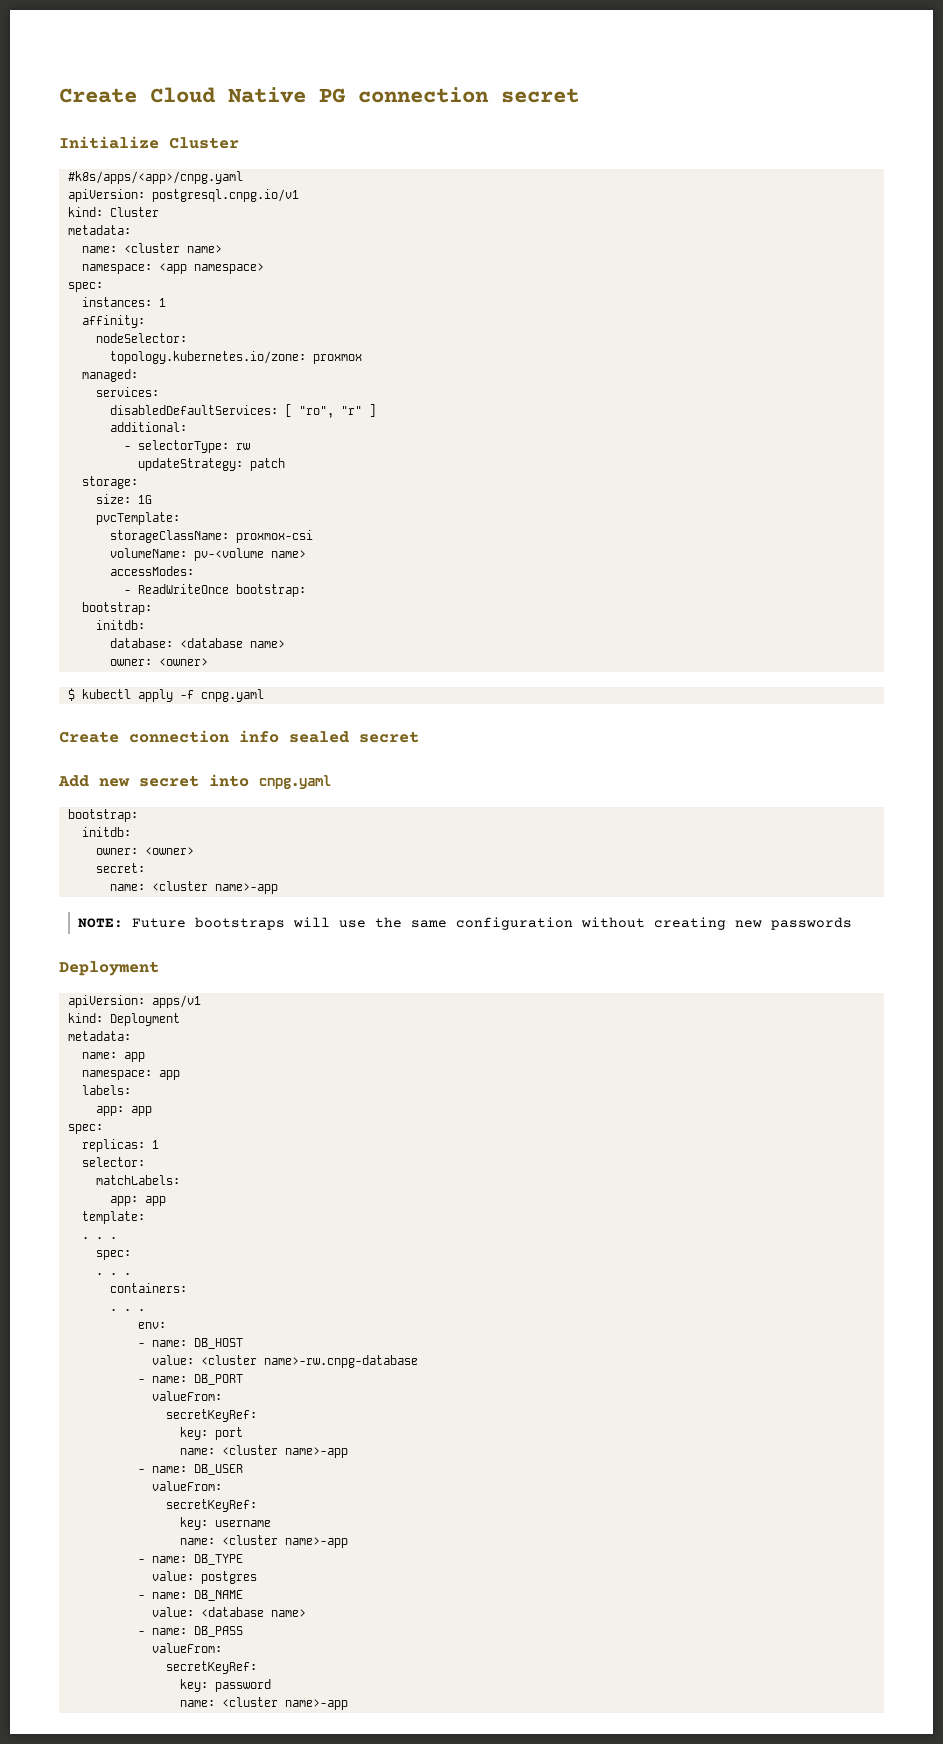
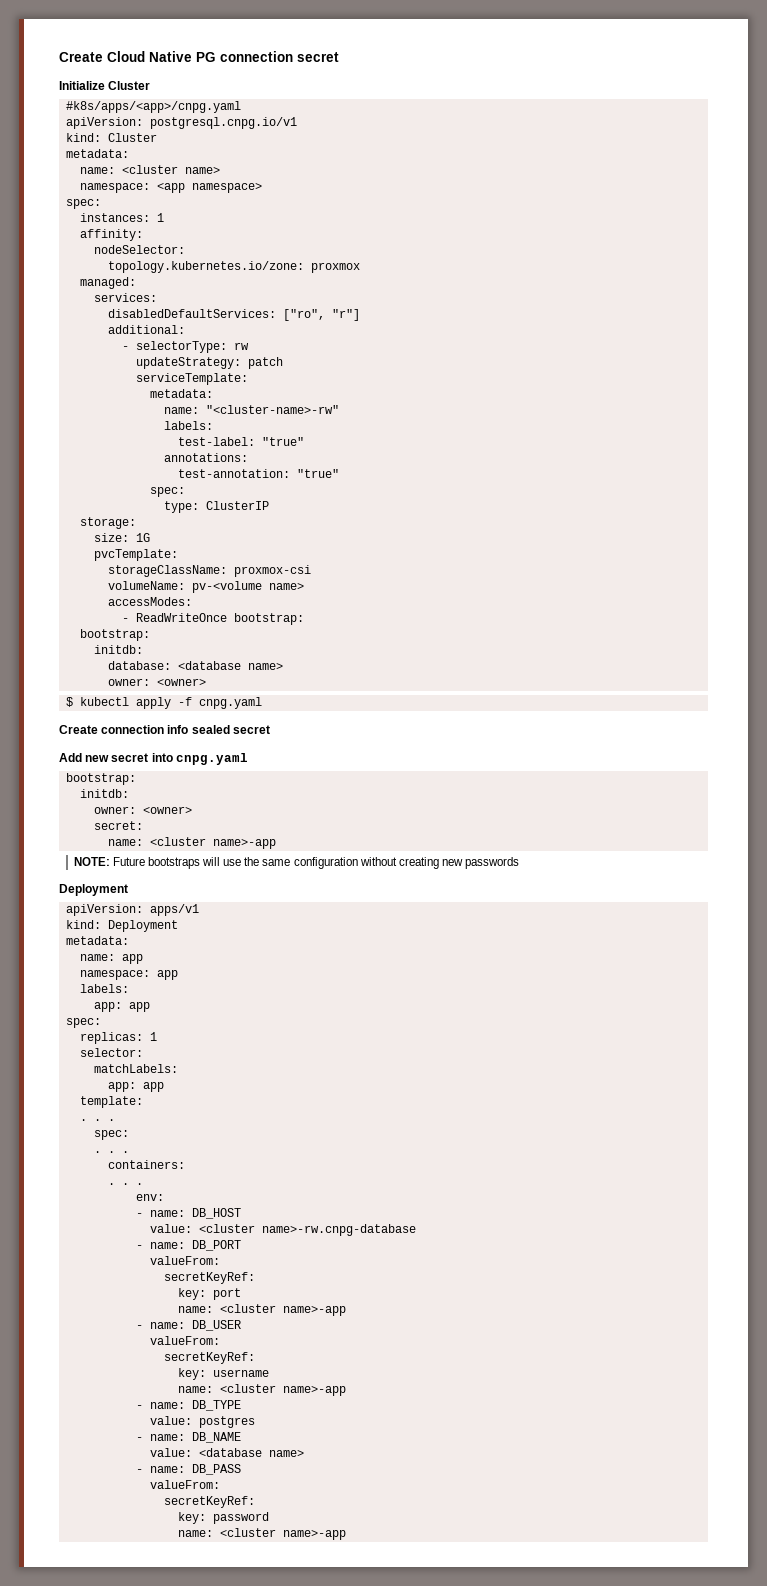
- disabledDefaultServices: [ "ro", "r" ]
+ disabledDefaultServices: ["ro", "r"]
+ serviceTemplate:
+ metadata:
+ name: "<cluster-name>-rw"
+ labels:
+ test-label: "true"
+ annotations:
+ test-annotation: "true"
+ spec:
+ type: ClusterIP

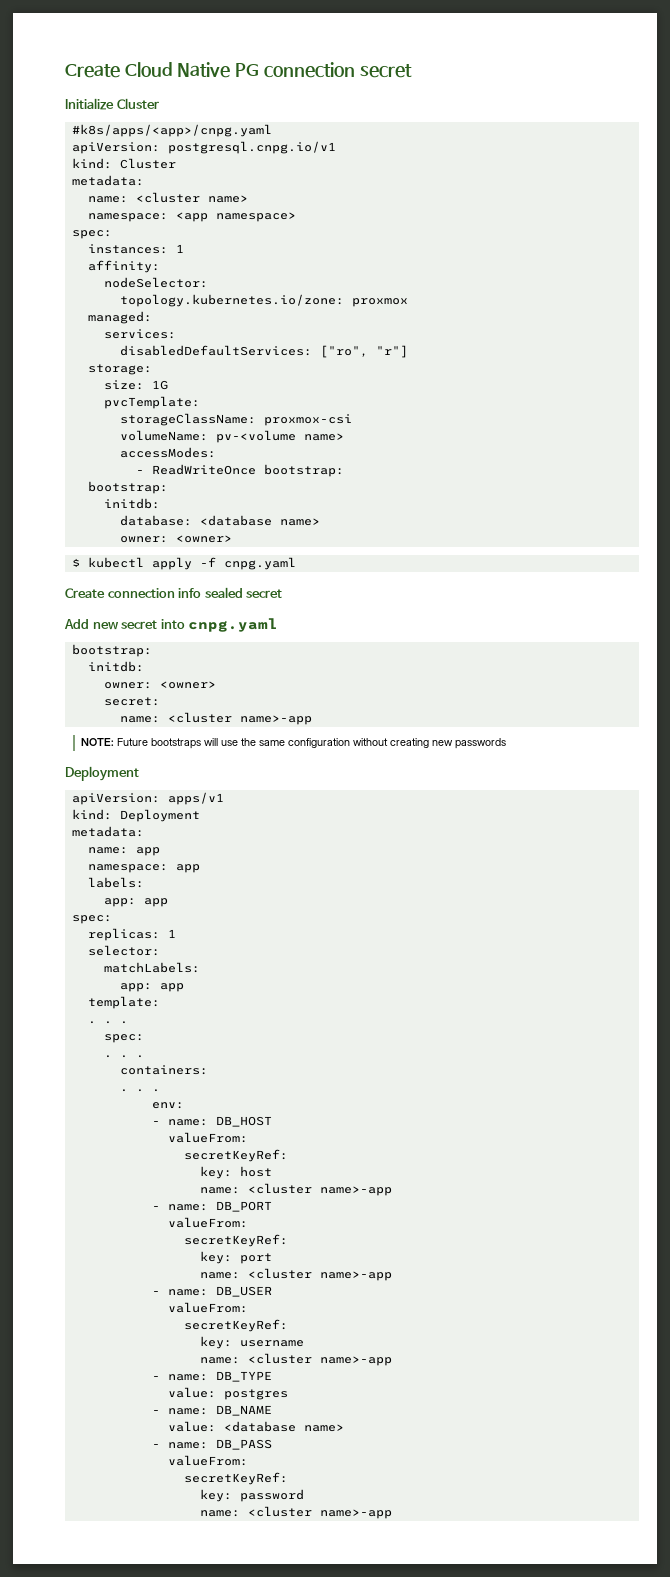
- additional:
- - selectorType: rw
- updateStrategy: patch
- serviceTemplate:
- metadata:
- name: "<cluster-name>-rw"
- labels:
- test-label: "true"
- annotations:
- test-annotation: "true"
- spec:
- type: ClusterIP
  - name: DB_HOST
- value: <cluster name>-rw.cnpg-database
+ valueFrom:
+ secretKeyRef:
+ key: host
+ name: <cluster name>-app

